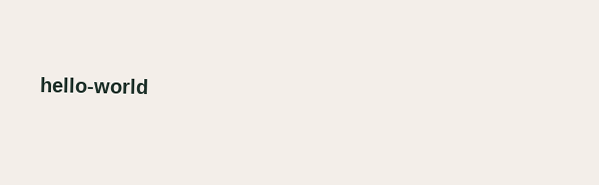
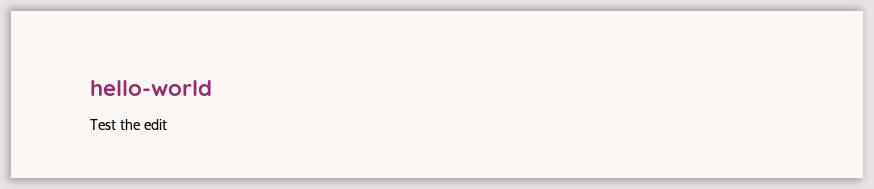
+ Test the edit

